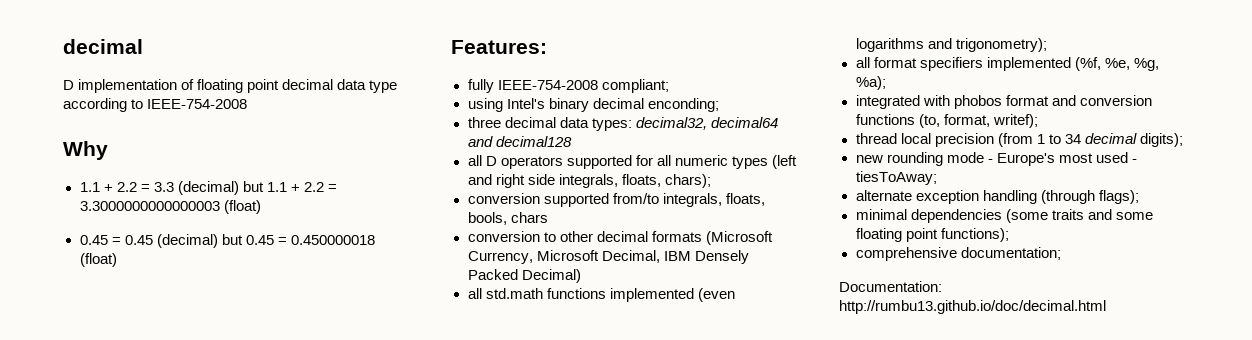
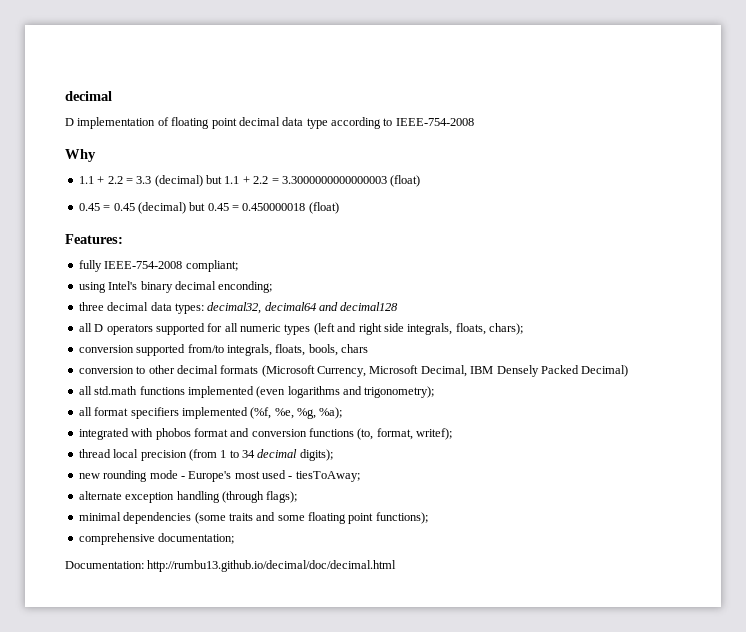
- Documentation: http://rumbu13.github.io/doc/decimal.html
+ Documentation: http://rumbu13.github.io/decimal/doc/decimal.html

